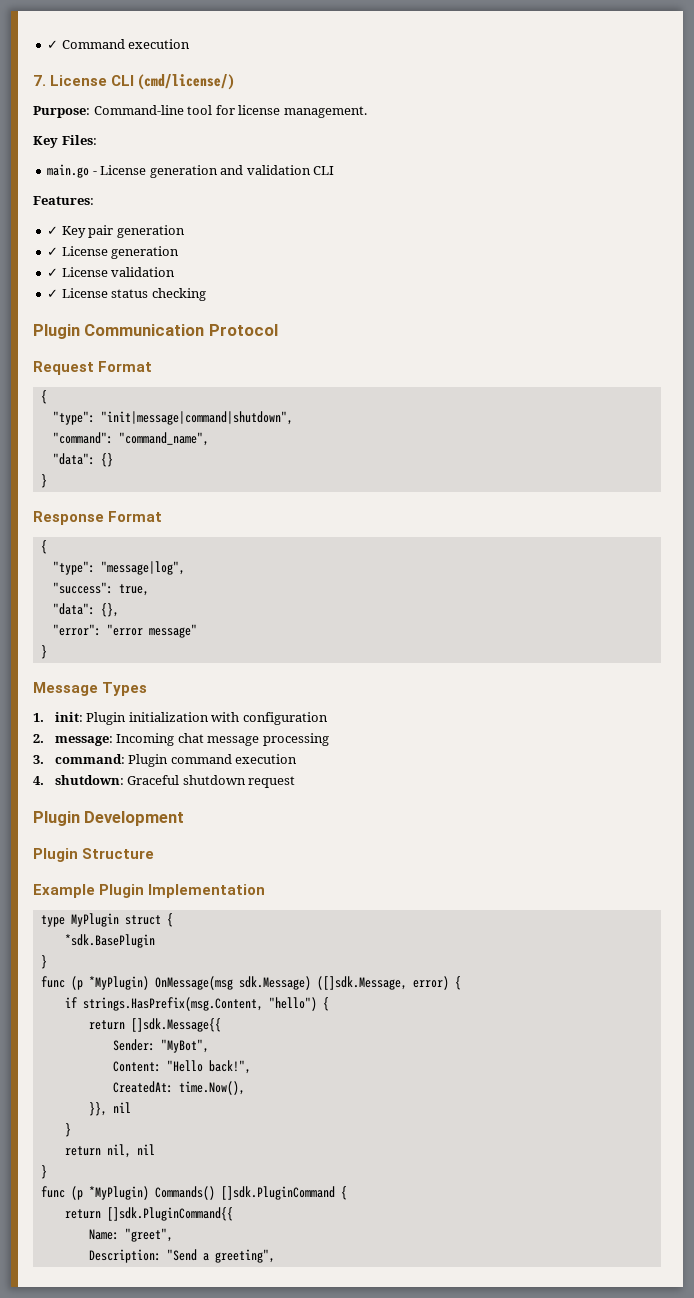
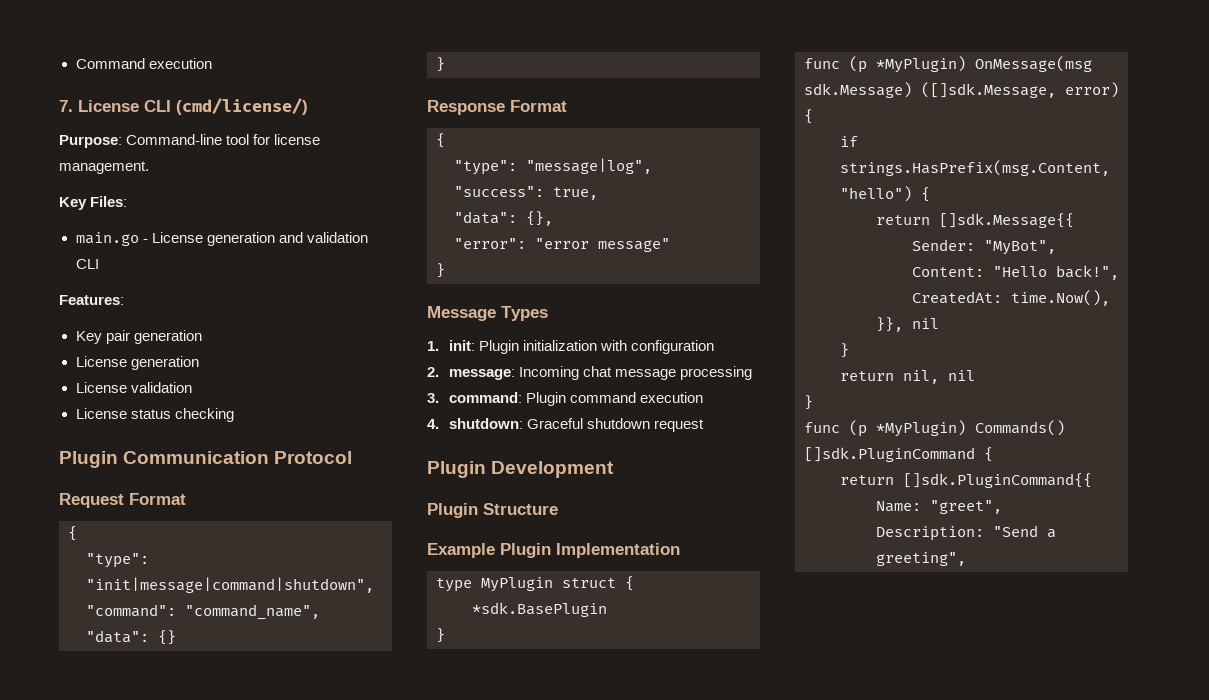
- ✓ Command execution
+ Command execution
- ✓ Key pair generation
- ✓ License generation
+ Key pair generation
+ License generation
- ✓ License validation
+ License validation
- ✓ License status checking
+ License status checking

